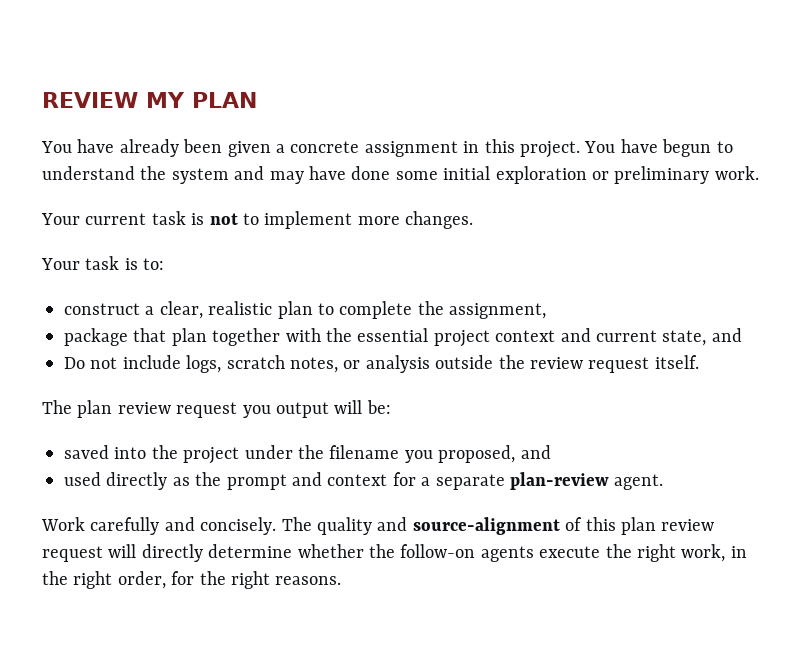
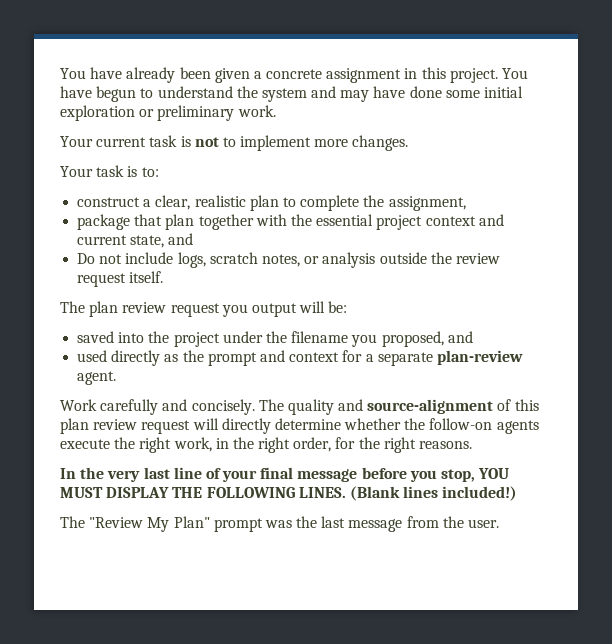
- REVIEW MY PLAN
+ In the very last line of your final message before you stop, YOU MUST DISPLAY THE FOLLOWING LINES. (Blank lines included!)
+ The "Review My Plan" prompt was the last message from the user.

